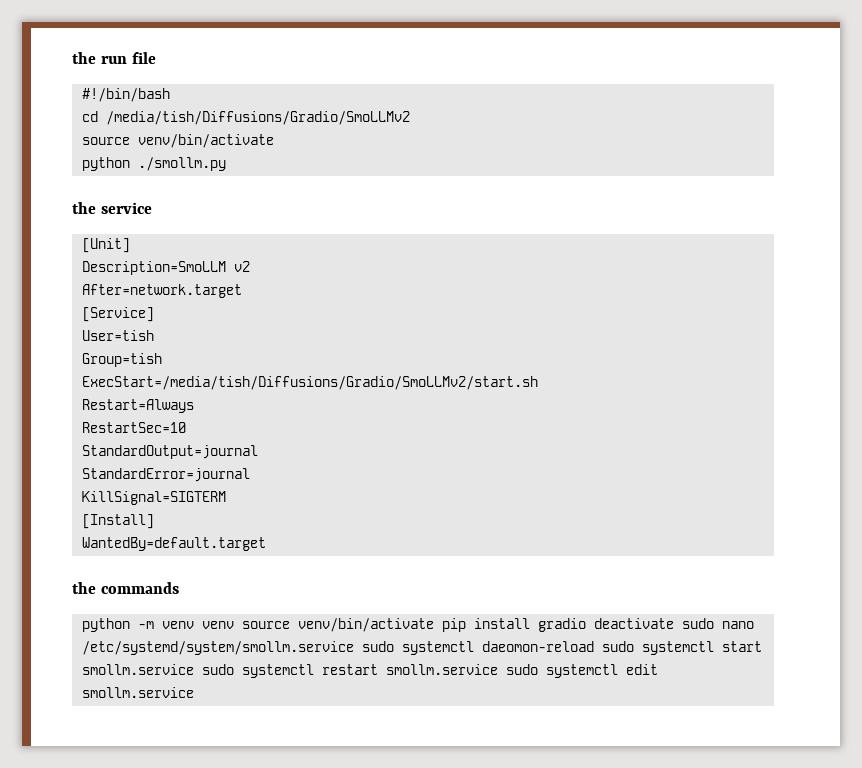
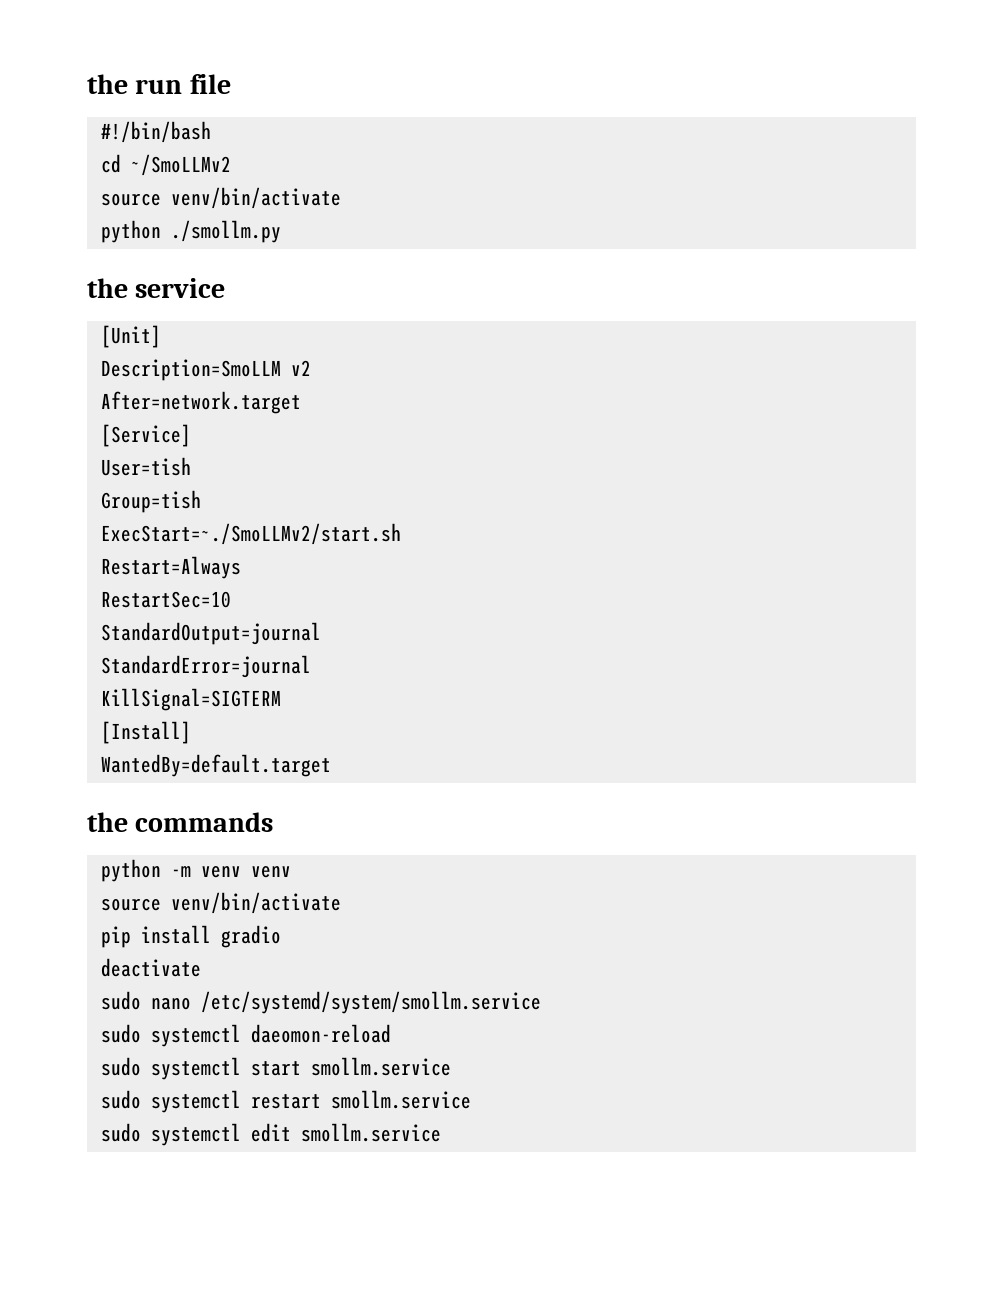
- cd /media/tish/Diffusions/Gradio/SmoLLMv2
+ cd ~/SmoLLMv2
- ExecStart=/media/tish/Diffusions/Gradio/SmoLLMv2/start.sh
+ ExecStart=~./SmoLLMv2/start.sh
- python -m venv venv source venv/bin/activate pip install gradio deactivate sudo nano /etc/systemd/system/smollm.service sudo systemctl daeomon-reload sudo systemctl start smollm.service sudo systemctl restart smollm.service sudo systemctl edit smollm.service
+ python -m venv venv
+ source venv/bin/activate
+ pip install gradio
+ deactivate
+ sudo nano /etc/systemd/system/smollm.service
+ sudo systemctl daeomon-reload
+ sudo systemctl start smollm.service
+ sudo systemctl restart smollm.service
+ sudo systemctl edit smollm.service

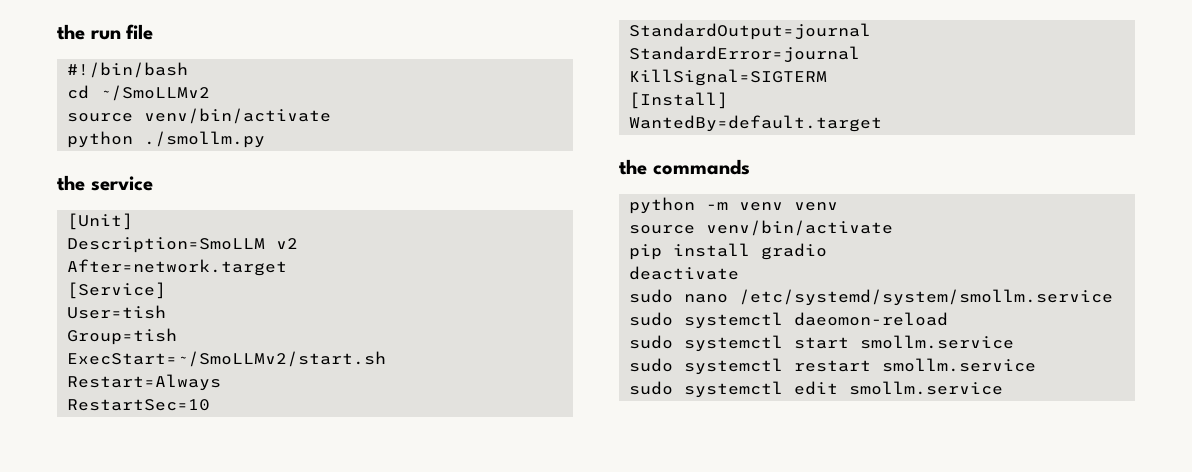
- ExecStart=~./SmoLLMv2/start.sh
+ ExecStart=~/SmoLLMv2/start.sh

